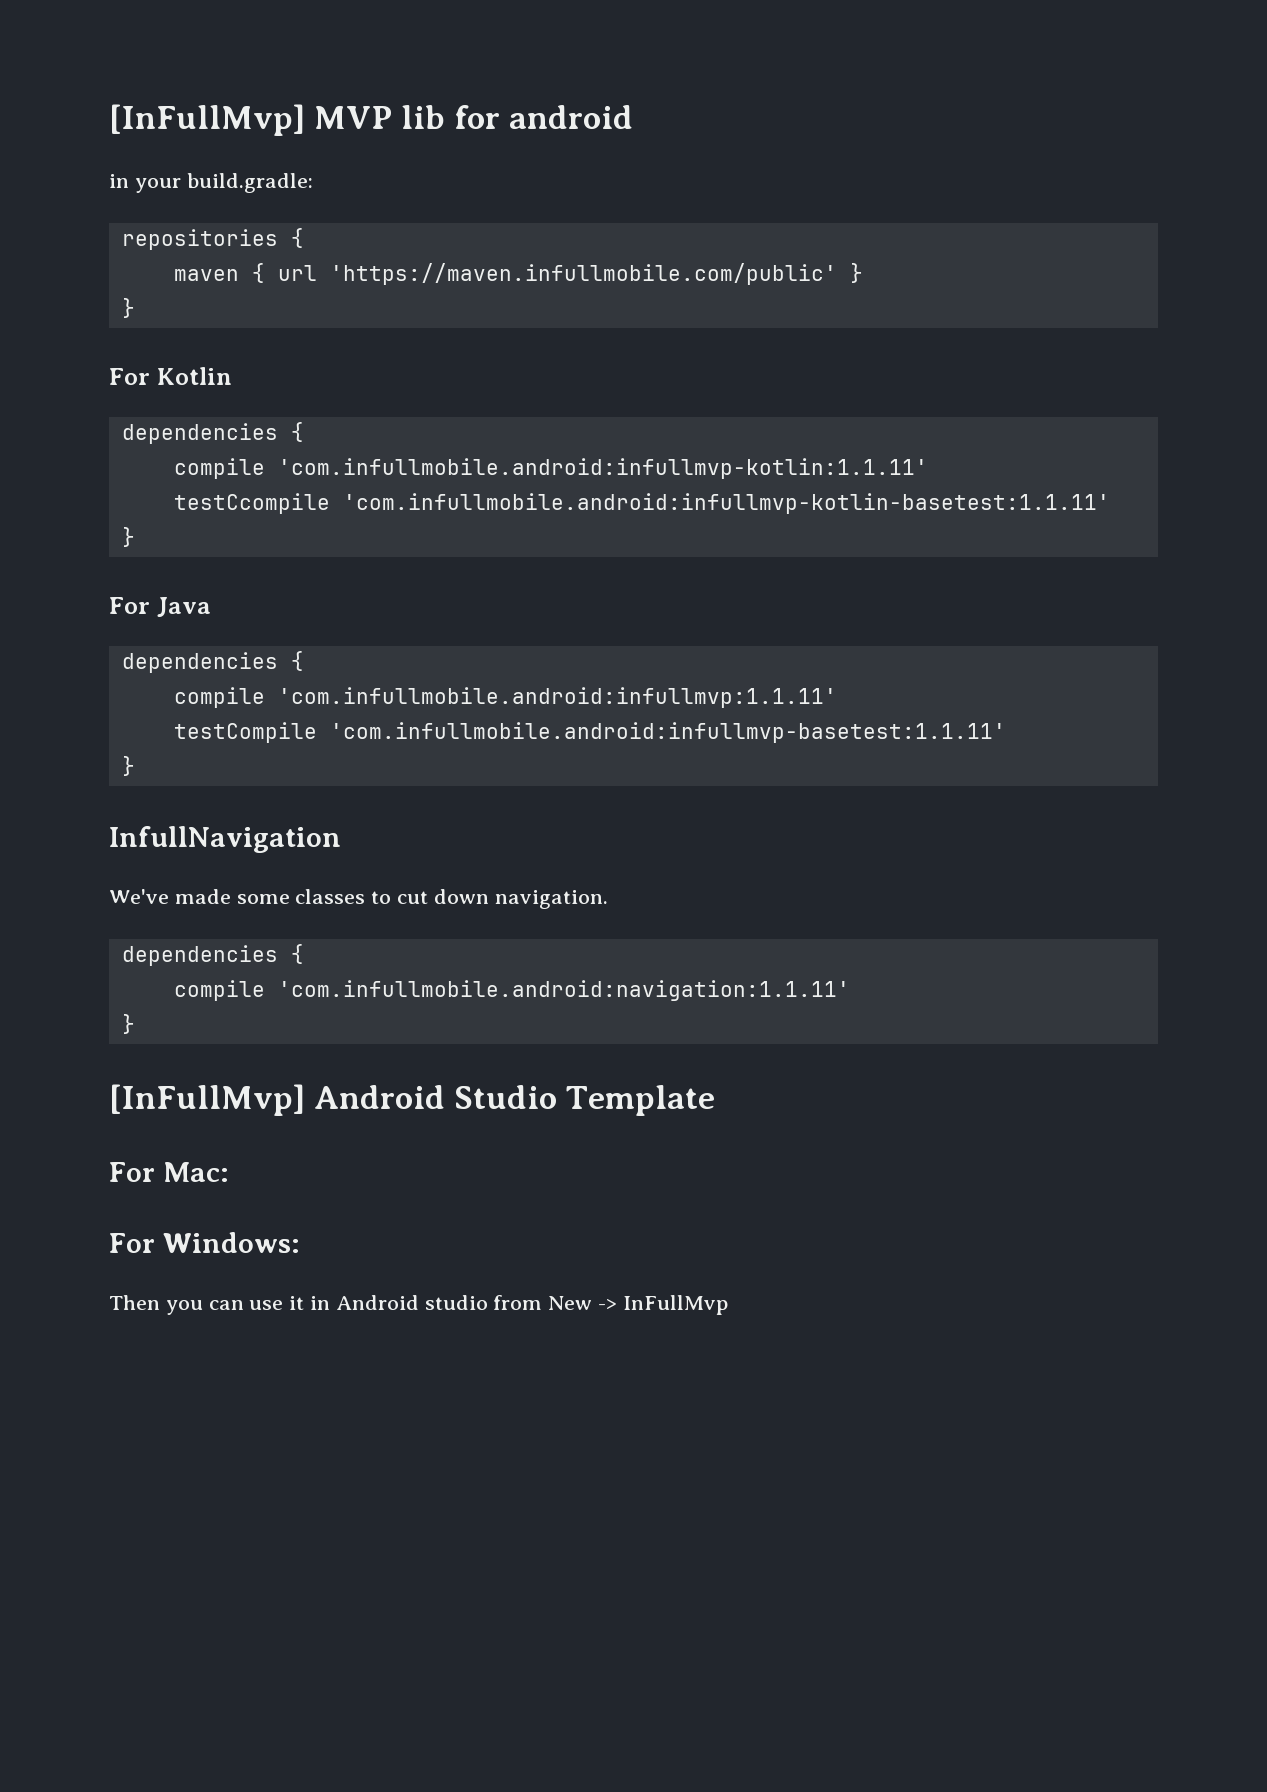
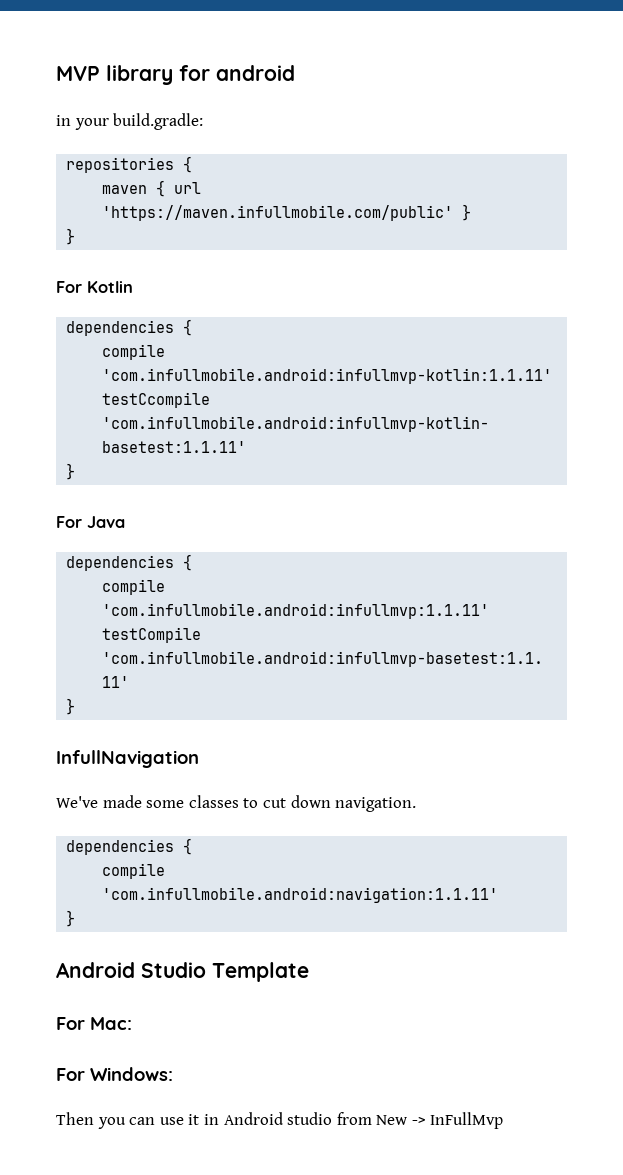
- [InFullMvp] MVP lib for android
+ MVP library for android
- [InFullMvp] Android Studio Template
+ Android Studio Template

